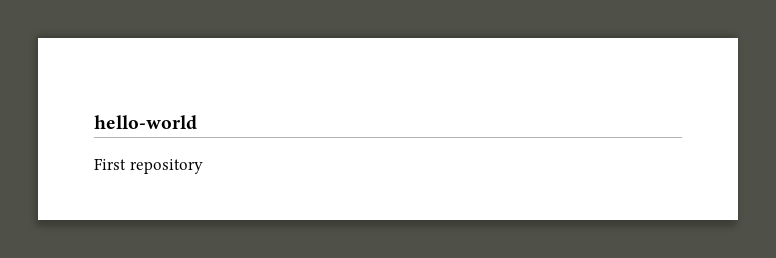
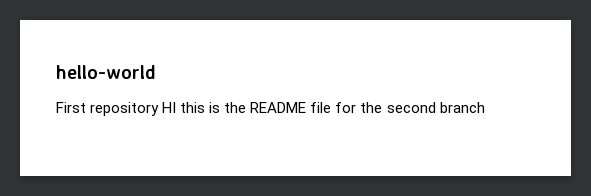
- First repository
+ First repository HI this is the README file for the second branch

